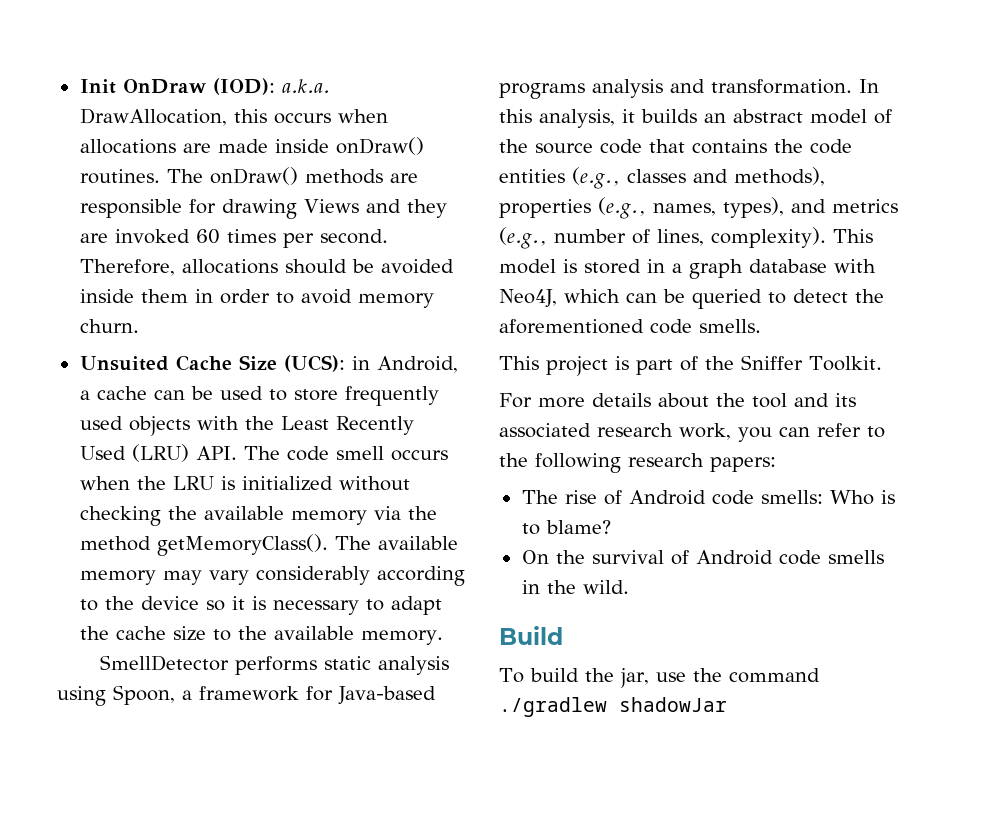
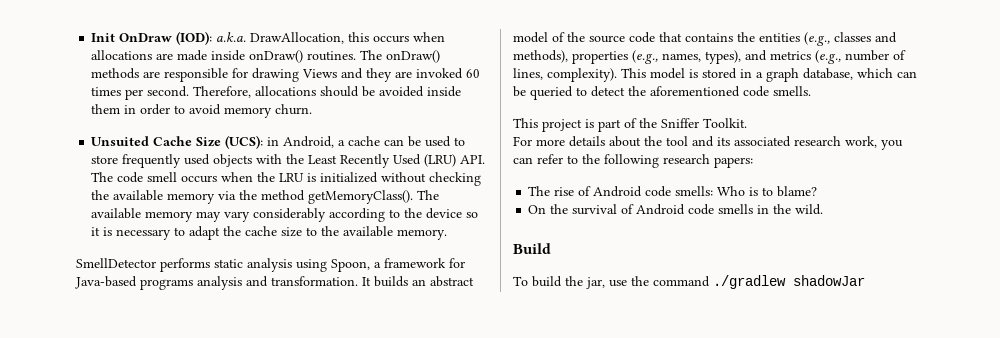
- In this analysis, it builds an abstract model of the source code that contains the code entities (e.g., classes and methods), properties (e.g., names, types), and metrics (e.g., number of lines, complexity).
+ It builds an abstract model of the source code that contains the entities (e.g., classes and methods), properties (e.g., names, types), and metrics (e.g., number of lines, complexity).
- This model is stored in a graph database with Neo4J, which can be queried to detect the aforementioned code smells.
+ This model is stored in a graph database, which can be queried to detect the aforementioned code smells.

